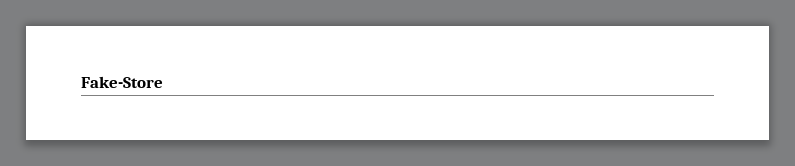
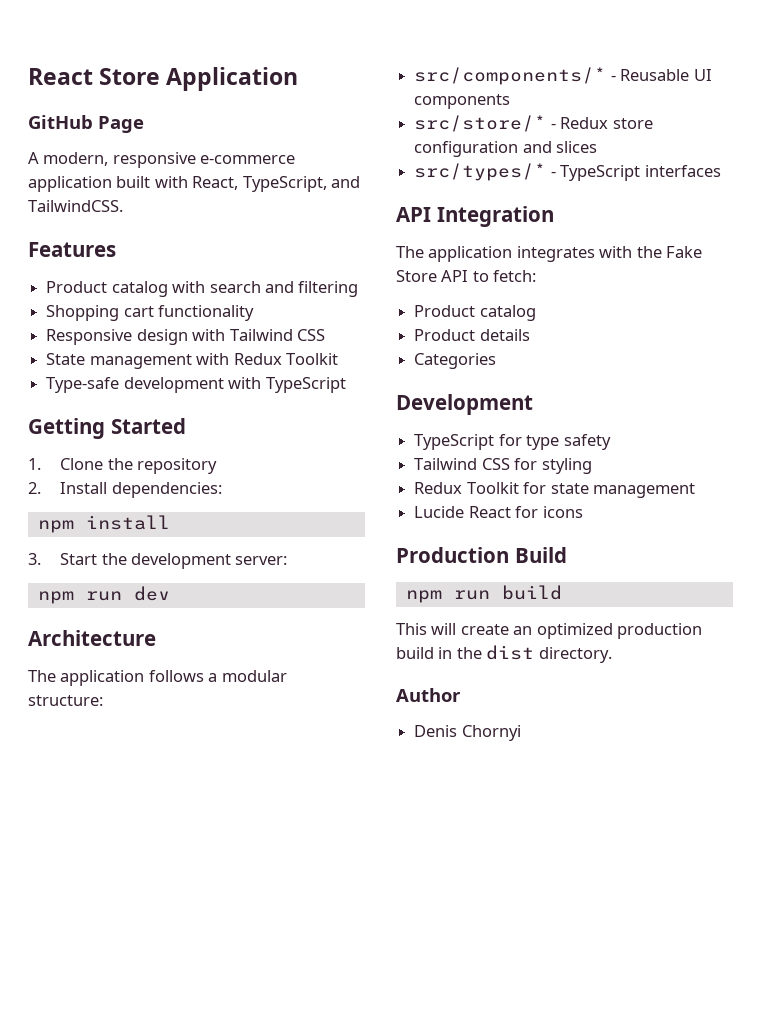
- Fake-Store
+ React Store Application
+ GitHub Page
+ A modern, responsive e-commerce application built with React, TypeScript, and TailwindCSS.
+ Features
+ Product catalog with search and filtering
+ Shopping cart functionality
+ Responsive design with Tailwind CSS
+ State management with Redux Toolkit
+ Type-safe development with TypeScript
+ Getting Started
+ 1. Clone the repository
+ 2. Install dependencies:
+ npm install
+ 3. Start the development server:
+ npm run dev
+ Architecture
+ The application follows a modular structure:
+ src/components/* - Reusable UI components
+ src/store/* - Redux store configuration and slices
+ src/types/* - TypeScript interfaces
+ API Integration
+ The application integrates with the Fake Store API to fetch:
+ Product catalog
+ Product details
+ Categories
+ Development
+ TypeScript for type safety
+ Tailwind CSS for styling
+ Redux Toolkit for state management
+ Lucide React for icons
+ Production Build
+ npm run build
+ This will create an optimized production build in the dist directory.
+ Author
+ Denis Chornyi

